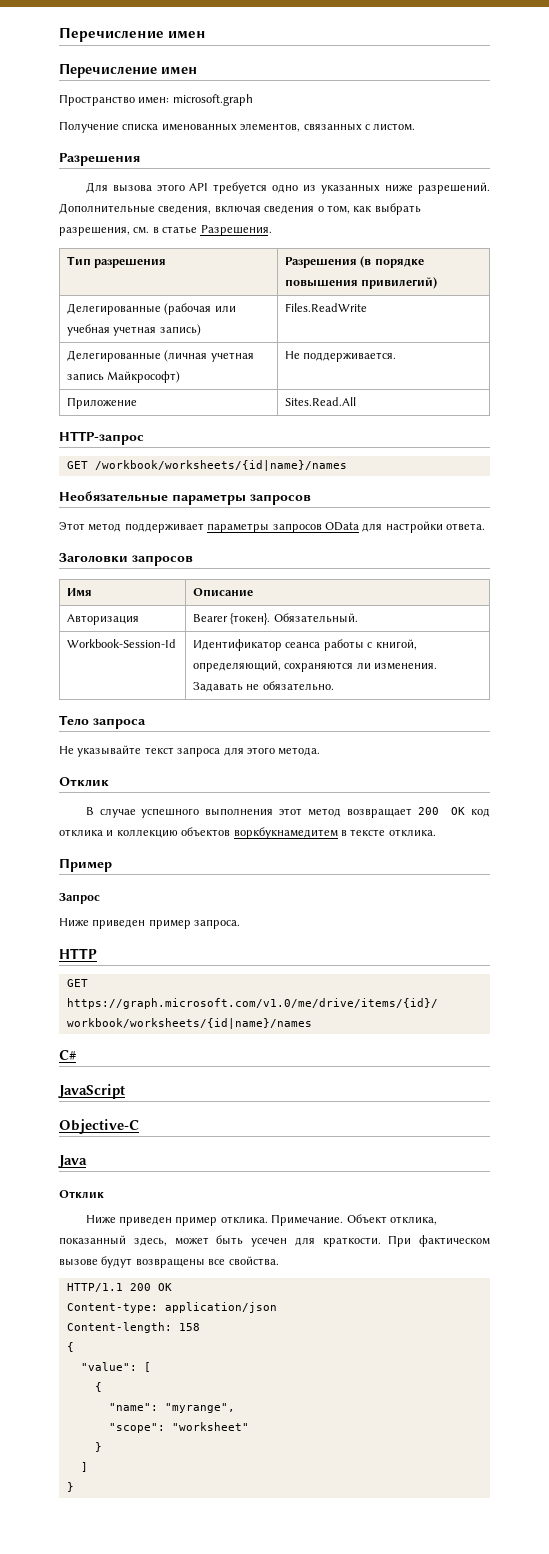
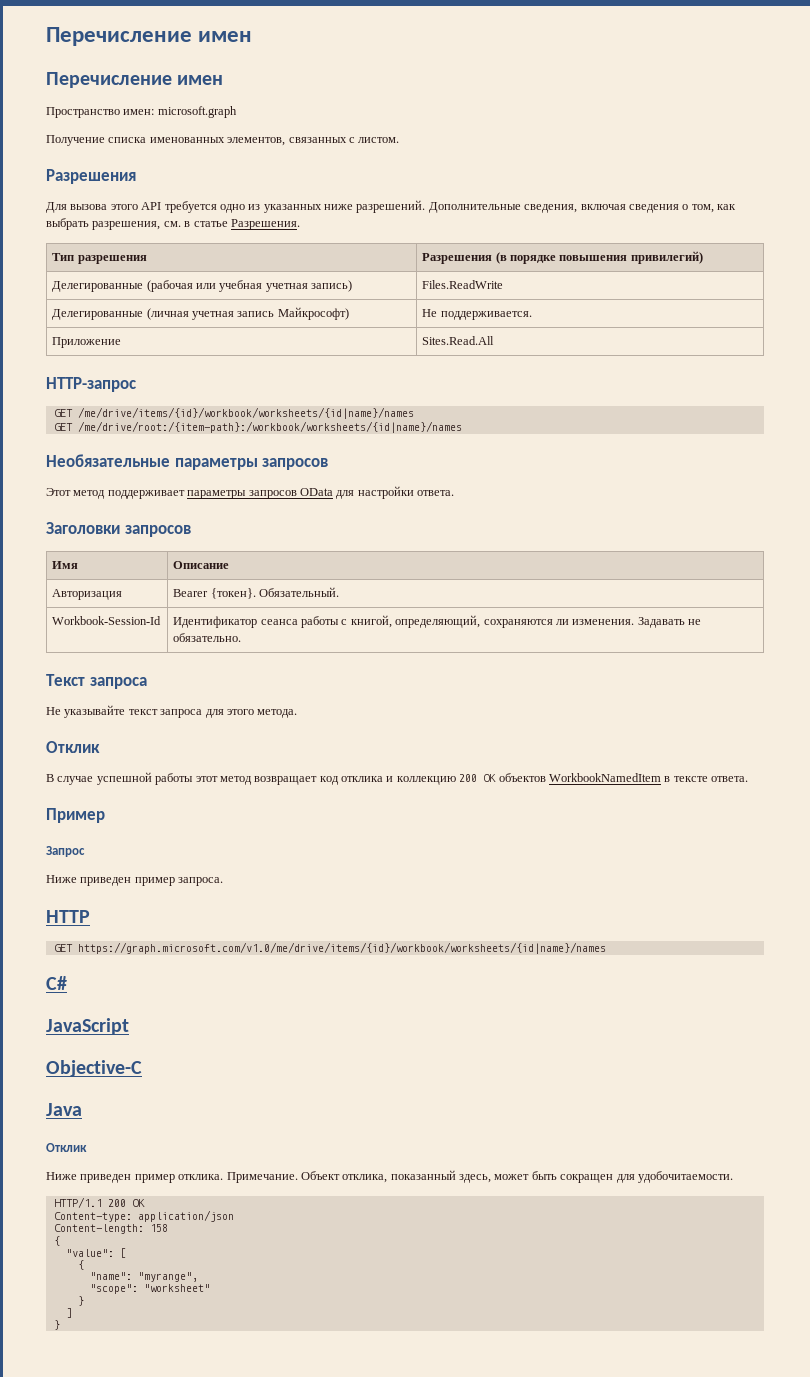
- GET /workbook/worksheets/{id|name}/names
+ GET /me/drive/items/{id}/workbook/worksheets/{id|name}/names
+ GET /me/drive/root:/{item-path}:/workbook/worksheets/{id|name}/names
- Тело запроса
+ Текст запроса
- В случае успешного выполнения этот метод возвращает 200 OK код отклика и коллекцию объектов воркбукнамедитем в тексте отклика.
+ В случае успешной работы этот метод возвращает код отклика и коллекцию 200 OK объектов WorkbookNamedItem в тексте ответа.
- Объект отклика, показанный здесь, может быть усечен для краткости. При фактическом вызове будут возвращены все свойства.
+ Объект отклика, показанный здесь, может быть сокращен для удобочитаемости.

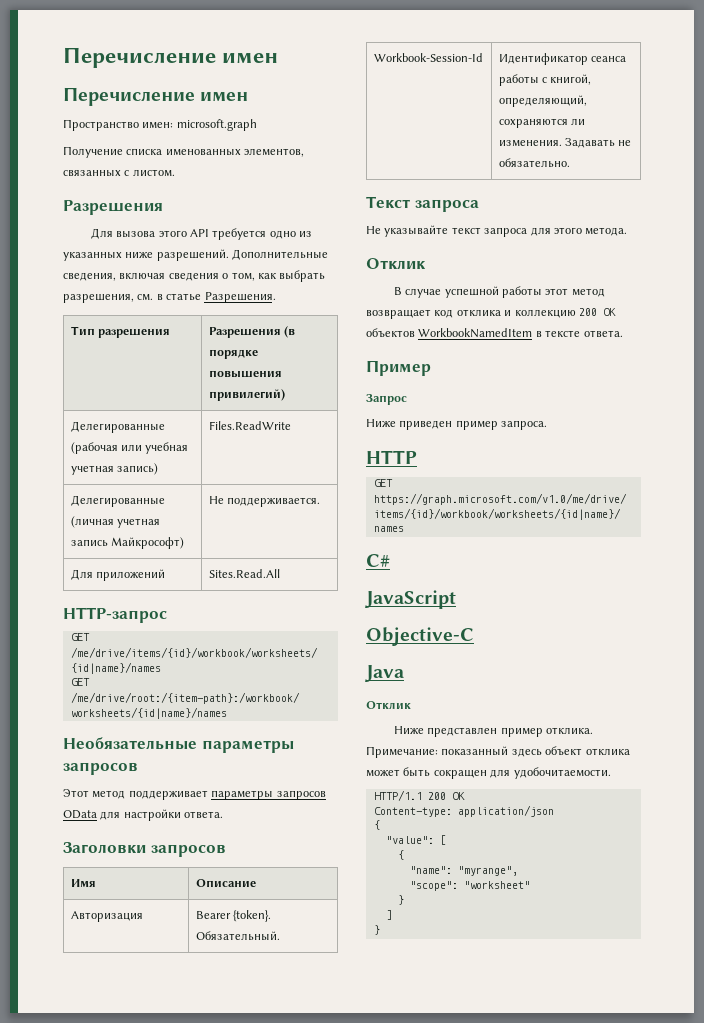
- Приложение | Sites.Read.All
+ Для приложений | Sites.Read.All
- Авторизация | Bearer {токен}. Обязательный.
+ Авторизация | Bearer {token}. Обязательный.
- Ниже приведен пример отклика.
+ Ниже представлен пример отклика.
- Примечание. Объект отклика, показанный здесь, может быть сокращен для удобочитаемости.
+ Примечание: показанный здесь объект отклика может быть сокращен для удобочитаемости.
- Content-length: 158

